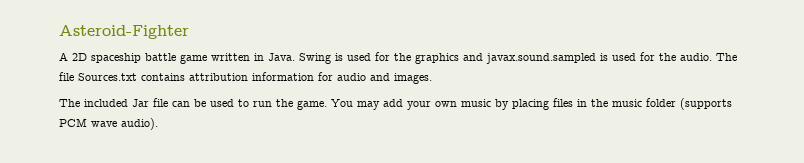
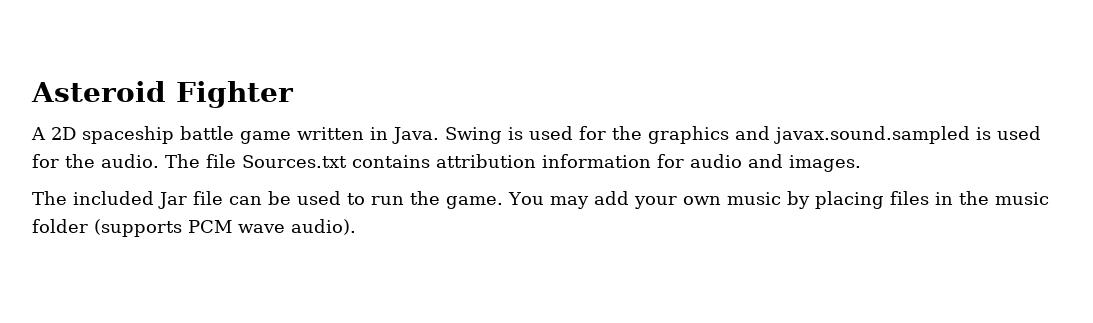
- Asteroid-Fighter
+ Asteroid Fighter

